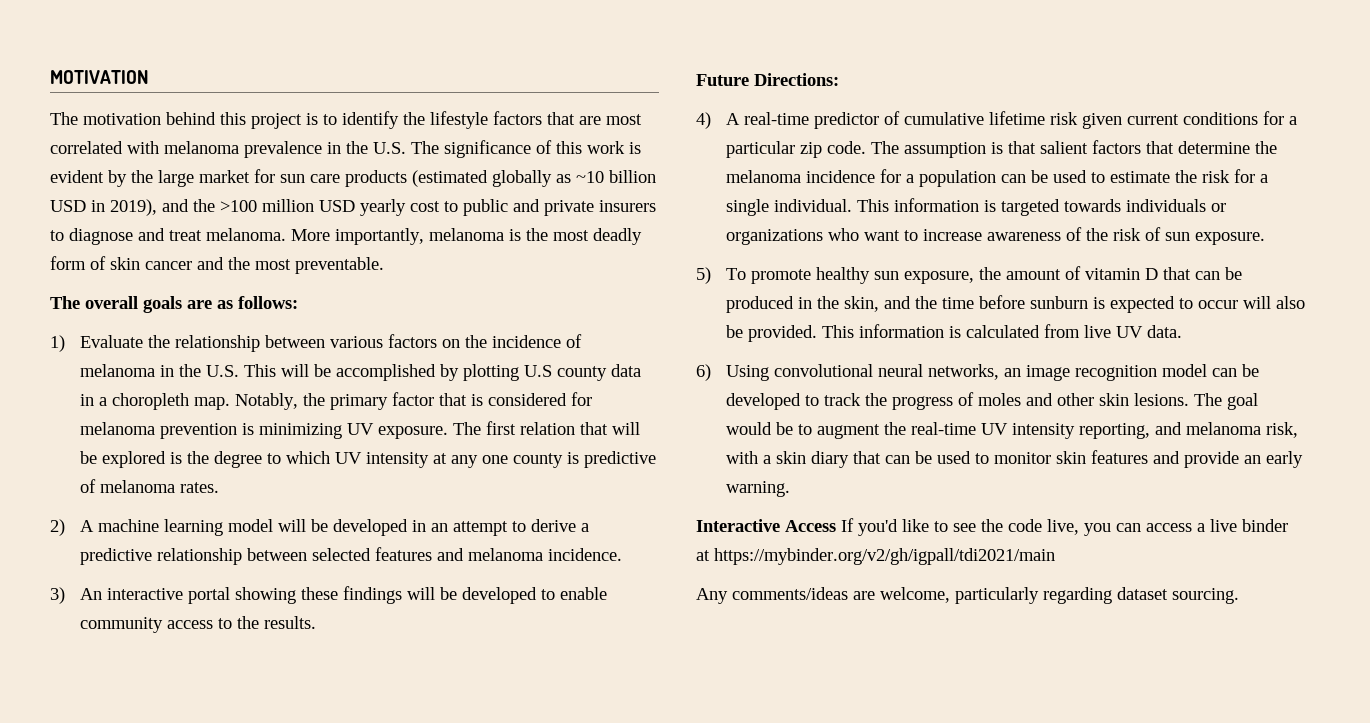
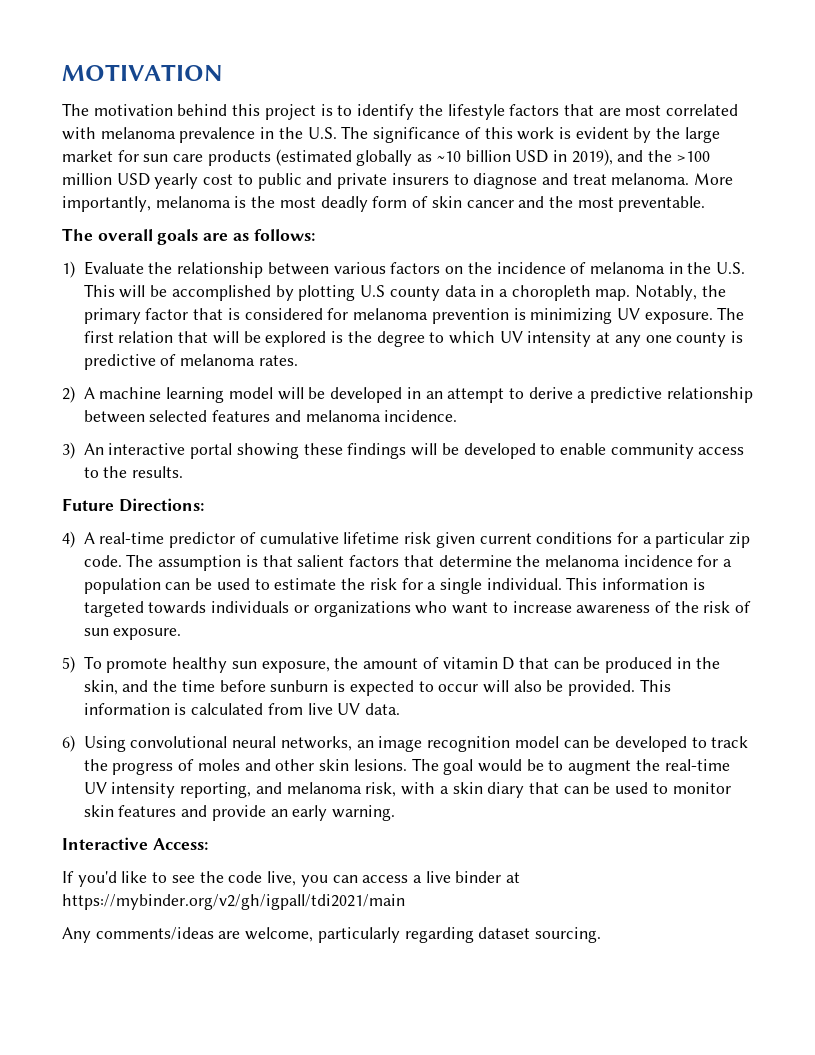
- Interactive Access If you'd like to see the code live, you can access a live binder at https://mybinder.org/v2/gh/igpall/tdi2021/main
+ Interactive Access:
+ If you'd like to see the code live, you can access a live binder at https://mybinder.org/v2/gh/igpall/tdi2021/main

